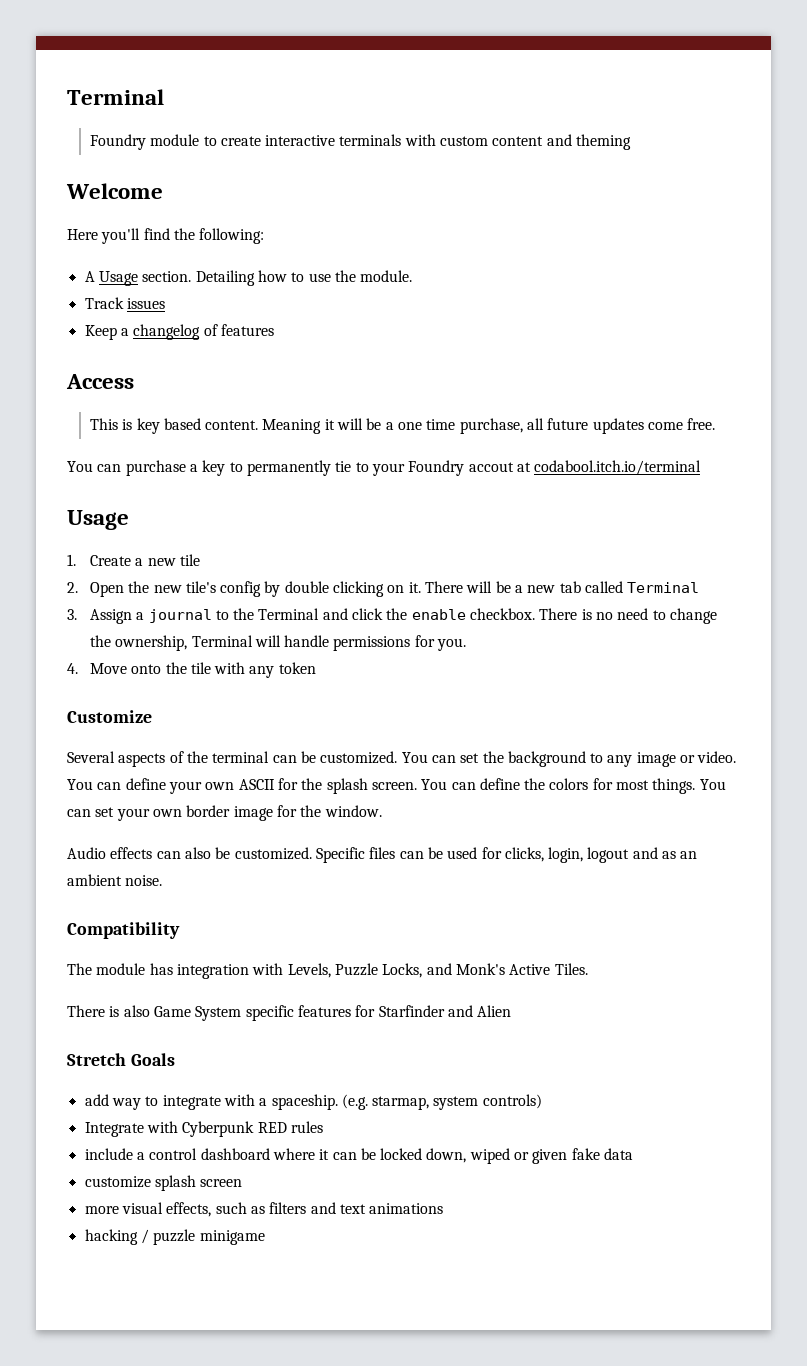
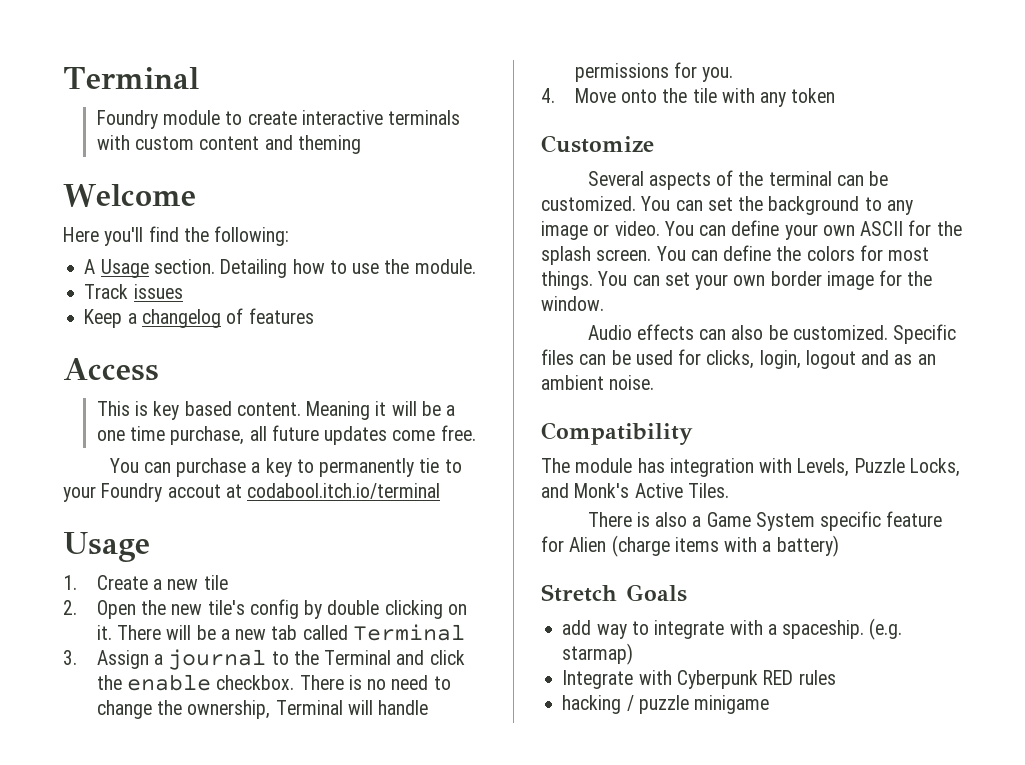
- There is also Game System specific features for Starfinder and Alien
+ There is also a Game System specific feature for Alien (charge items with a battery)
- (e.g. starmap, system controls)
+ (e.g. starmap)
- include a control dashboard where it can be locked down, wiped or given fake data
- customize splash screen
- more visual effects, such as filters and text animations

